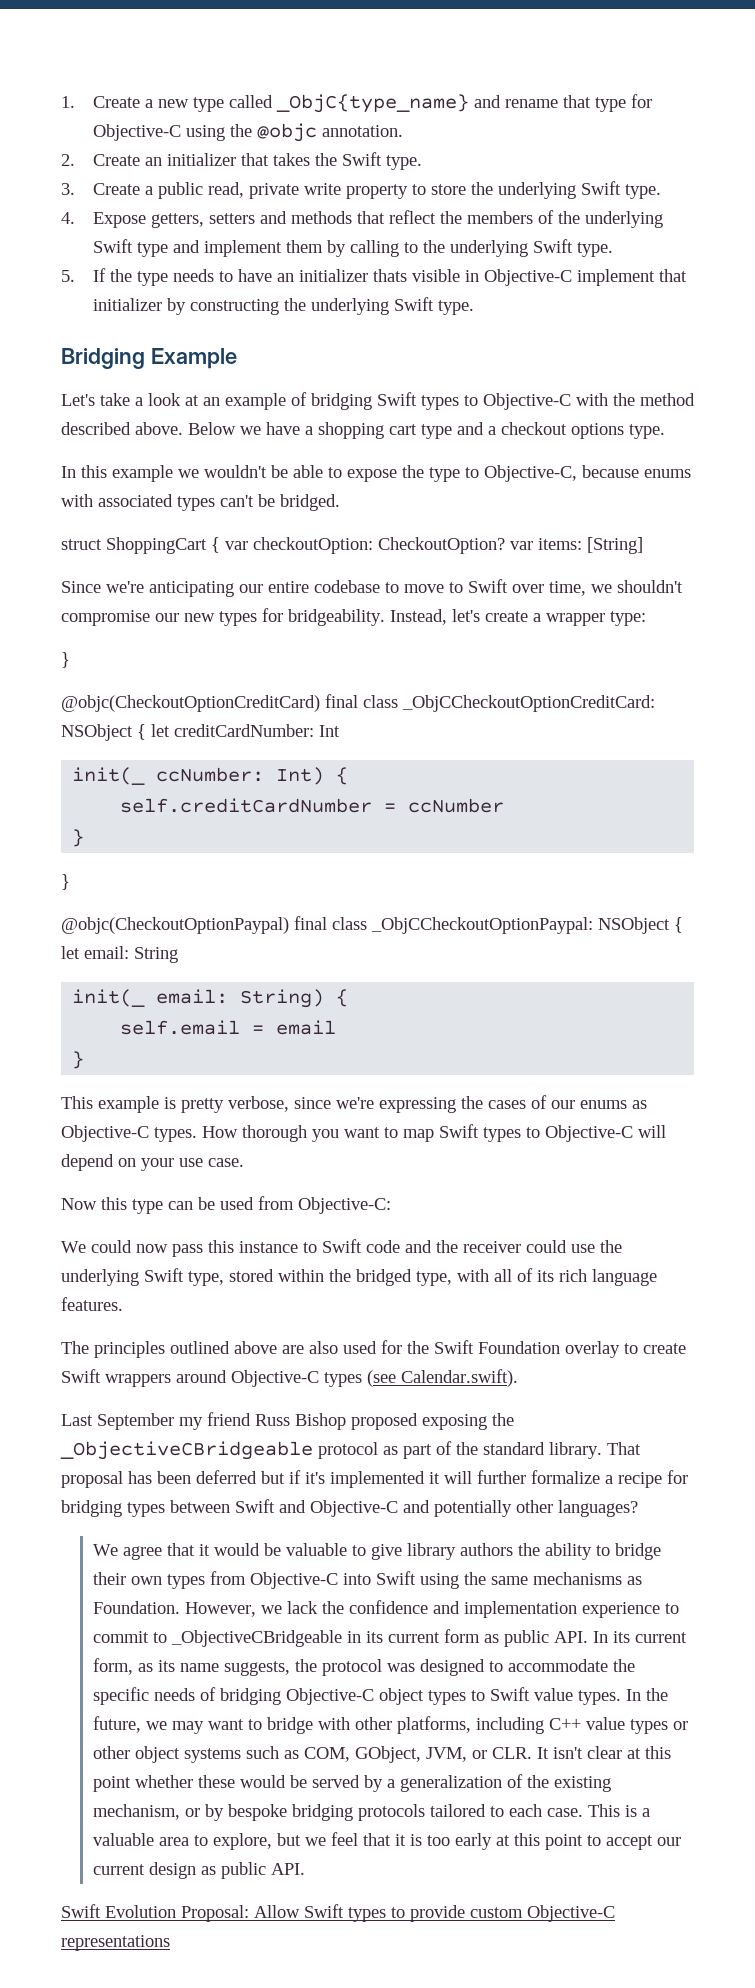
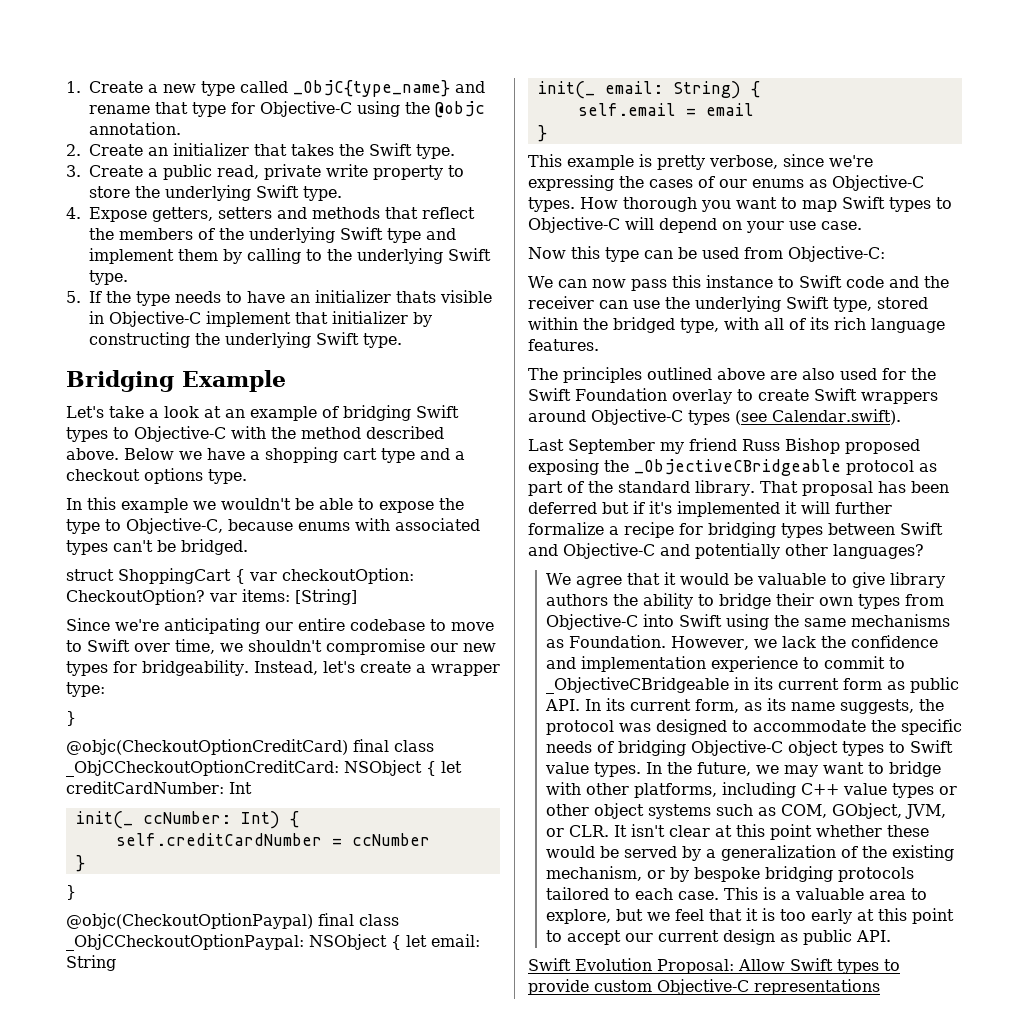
- We could now pass this instance to Swift code and the receiver could use the underlying Swift type, stored within the bridged type, with all of its rich language features.
+ We can now pass this instance to Swift code and the receiver can use the underlying Swift type, stored within the bridged type, with all of its rich language features.

